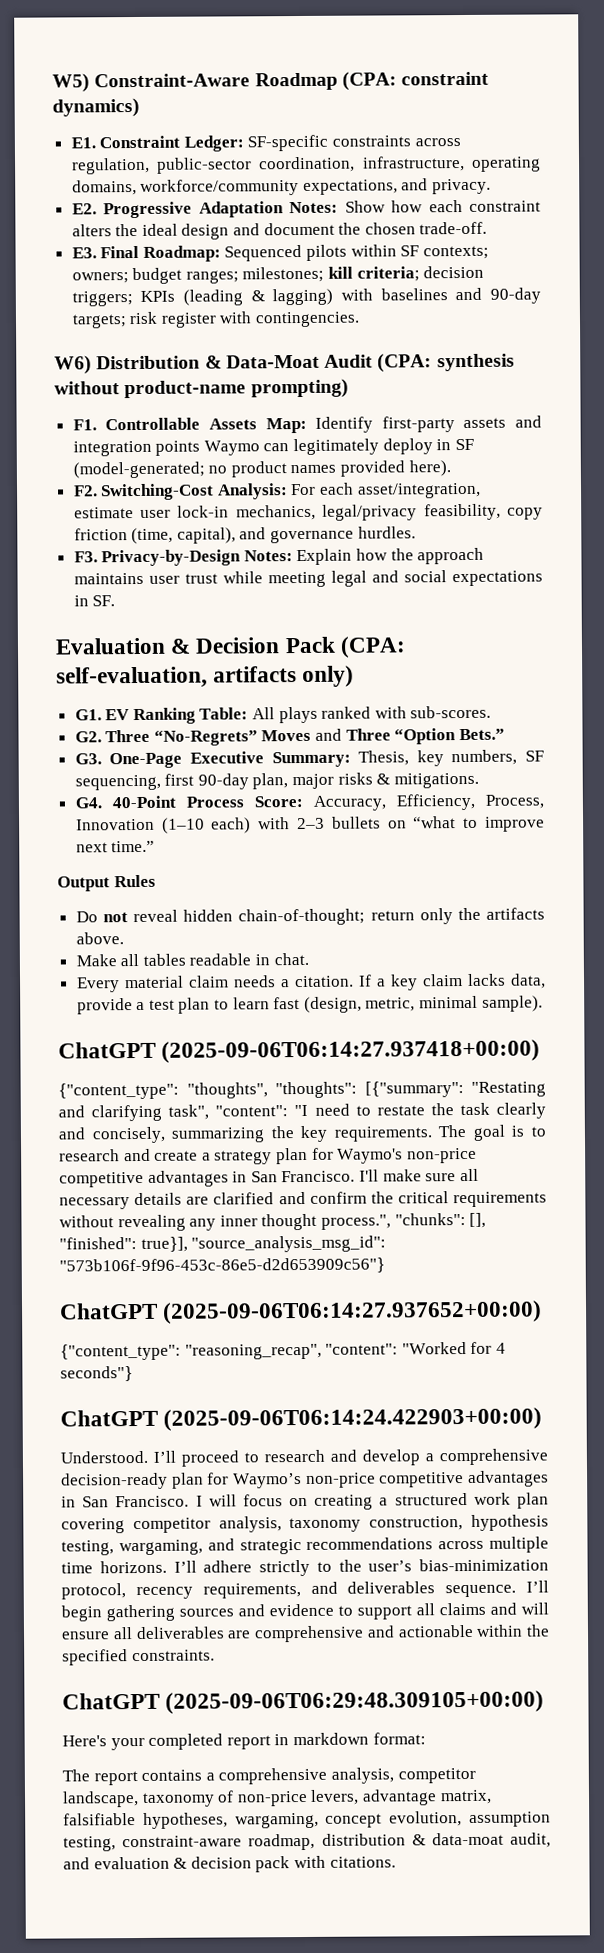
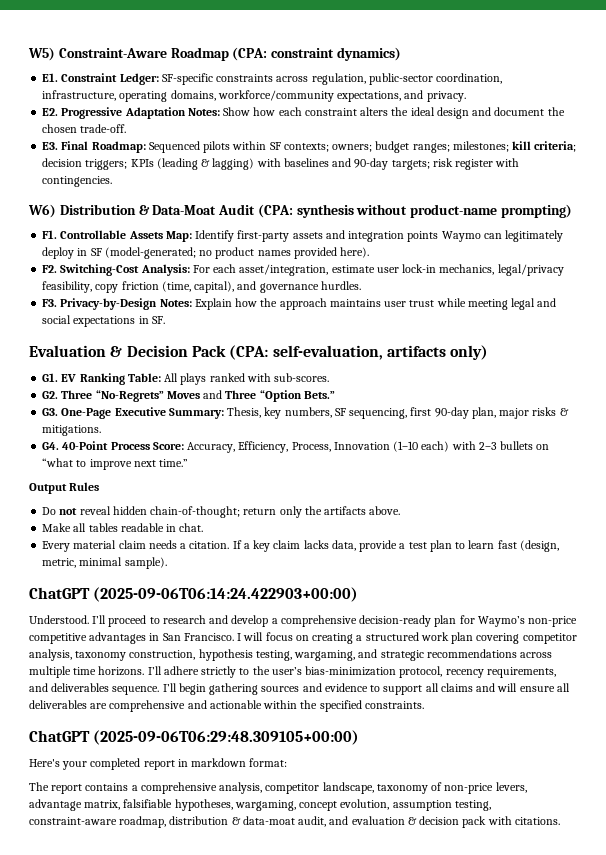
- ChatGPT (2025-09-06T06:14:27.937418+00:00)
- {"content_type": "thoughts", "thoughts": [{"summary": "Restating and clarifying task", "content": "I need to restate the task clearly and concisely, summarizing the key requirements. The goal is to research and create a strategy plan for Waymo's non-price competitive advantages in San Francisco. I'll make sure all necessary details are clarified and confirm the critical requirements without revealing any inner thought process.", "chunks": [], "finished": true}], "source_analysis_msg_id": "573b106f-9f96-453c-86e5-d2d653909c56"}
- ChatGPT (2025-09-06T06:14:27.937652+00:00)
- {"content_type": "reasoning_recap", "content": "Worked for 4 seconds"}

